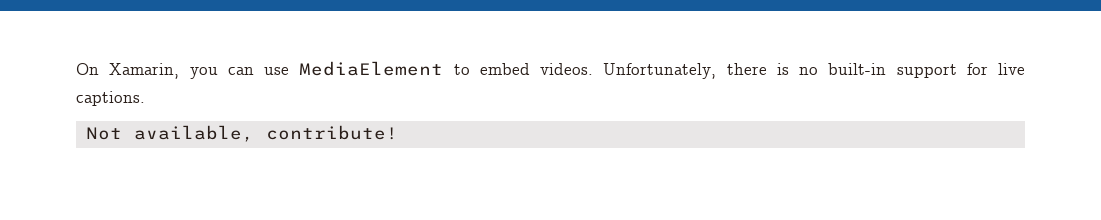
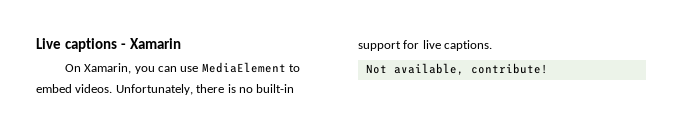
+ Live captions - Xamarin

